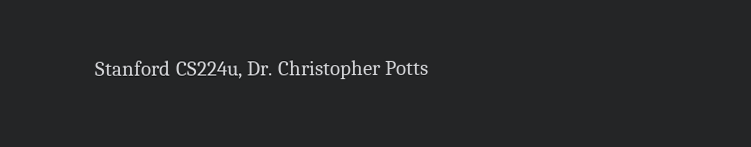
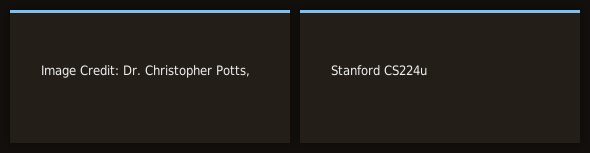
- Stanford CS224u, Dr. Christopher Potts
+ Image Credit: Dr. Christopher Potts, Stanford CS224u

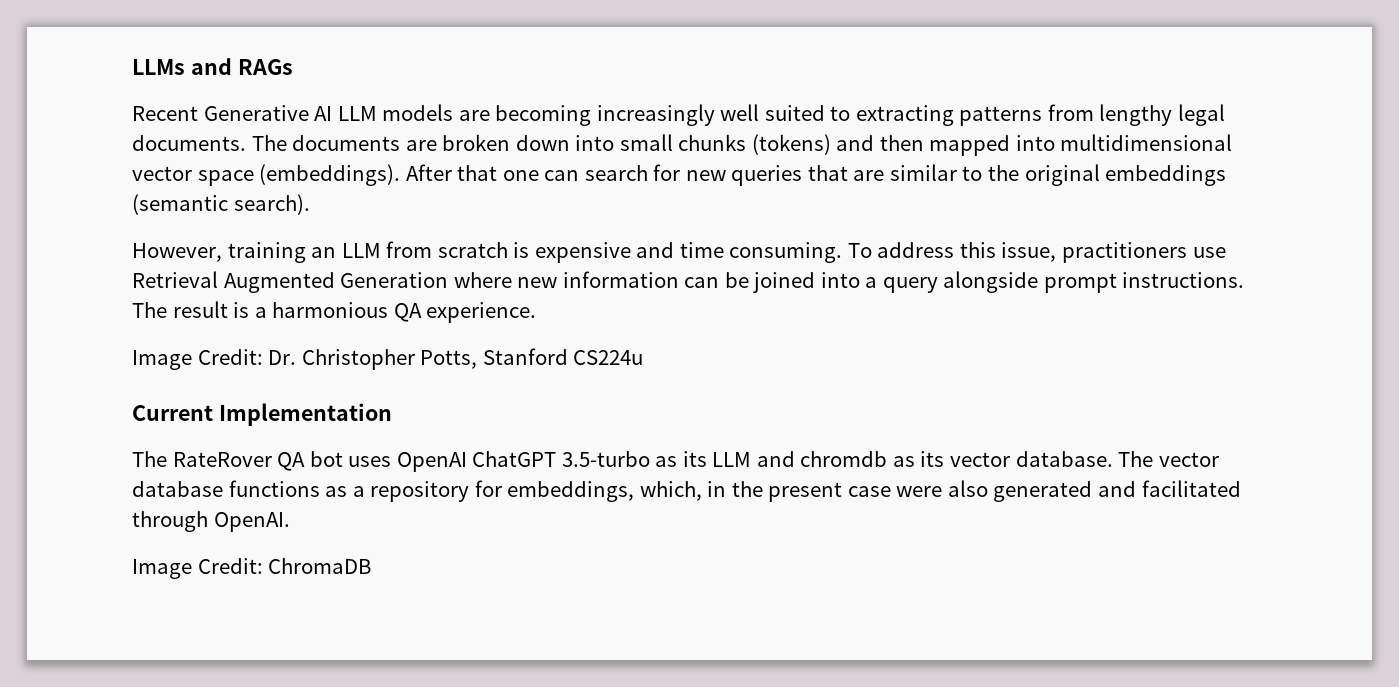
+ LLMs and RAGs
+ Recent Generative AI LLM models are becoming increasingly well suited to extracting patterns from lengthy legal documents. The documents are broken down into small chunks (tokens) and then mapped into multidimensional vector space (embeddings). After that one can search for new queries that are similar to the original embeddings (semantic search).
+ However, training an LLM from scratch is expensive and time consuming. To address this issue, practitioners use Retrieval Augmented Generation where new information can be joined into a query alongside prompt instructions. The result is a harmonious QA experience.
+ Current Implementation
+ The RateRover QA bot uses OpenAI ChatGPT 3.5-turbo as its LLM and chromdb as its vector database. The vector database functions as a repository for embeddings, which, in the present case were also generated and facilitated through OpenAI.
+ Image Credit: ChromaDB

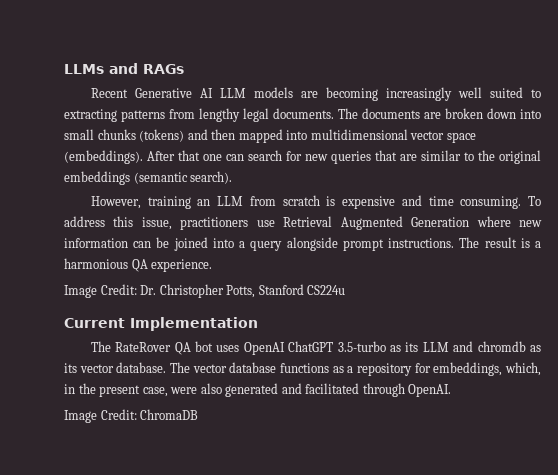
- The vector database functions as a repository for embeddings, which, in the present case were also generated and facilitated through OpenAI.
+ The vector database functions as a repository for embeddings, which, in the present case, were also generated and facilitated through OpenAI.

